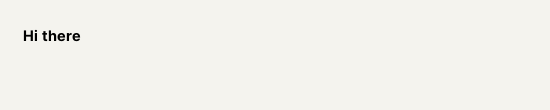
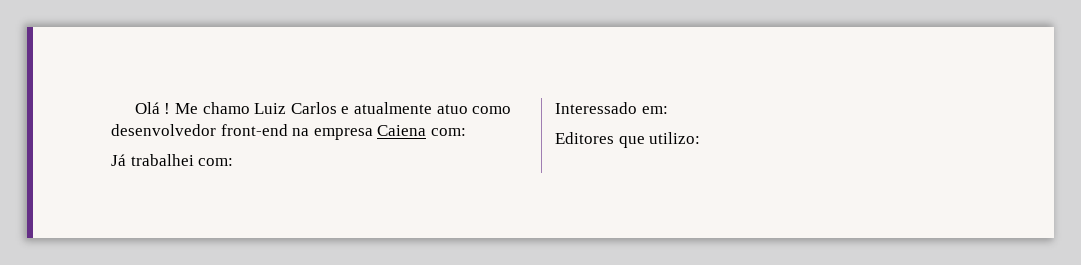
- Hi there
+ Olá ! Me chamo Luiz Carlos e atualmente atuo como desenvolvedor front-end na empresa Caiena com:
+ Já trabalhei com:
+ Interessado em:
+ Editores que utilizo:

